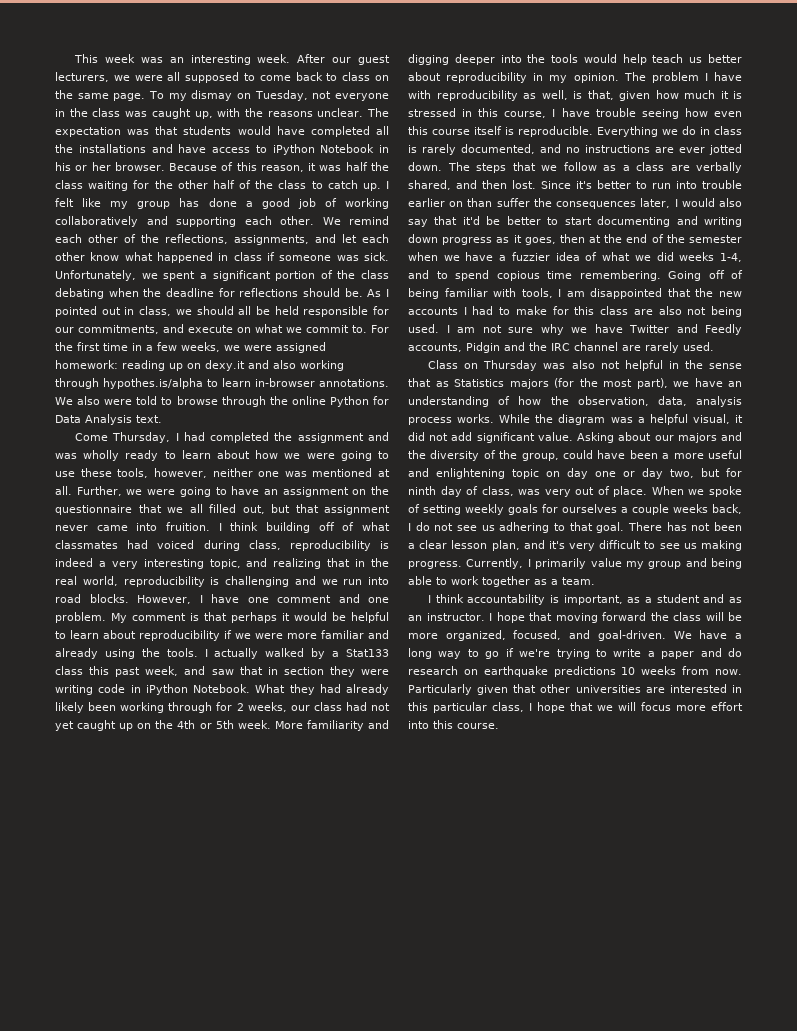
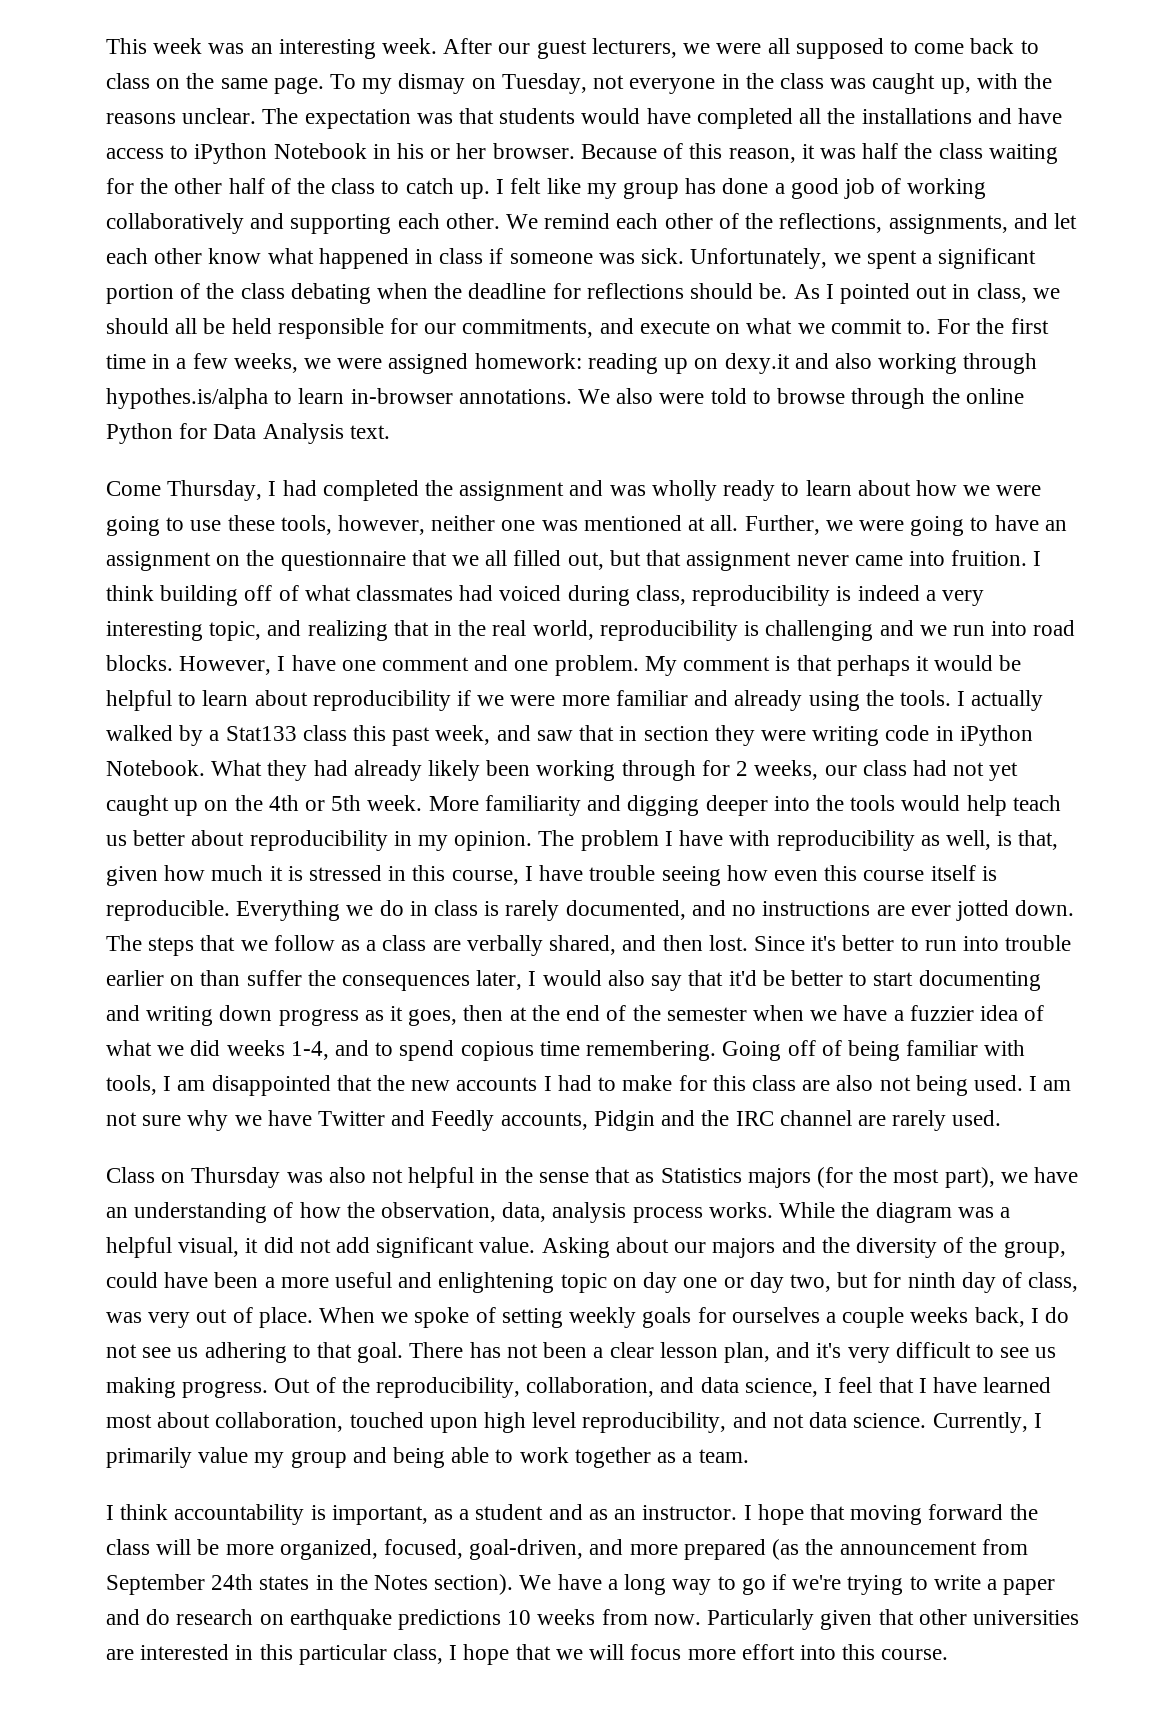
+ Out of the reproducibility, collaboration, and data science, I feel that I have learned most about collaboration, touched upon high level reproducibility, and not data science.
- I hope that moving forward the class will be more organized, focused, and goal-driven.
+ I hope that moving forward the class will be more organized, focused, goal-driven, and more prepared (as the announcement from September 24th states in the Notes section).

